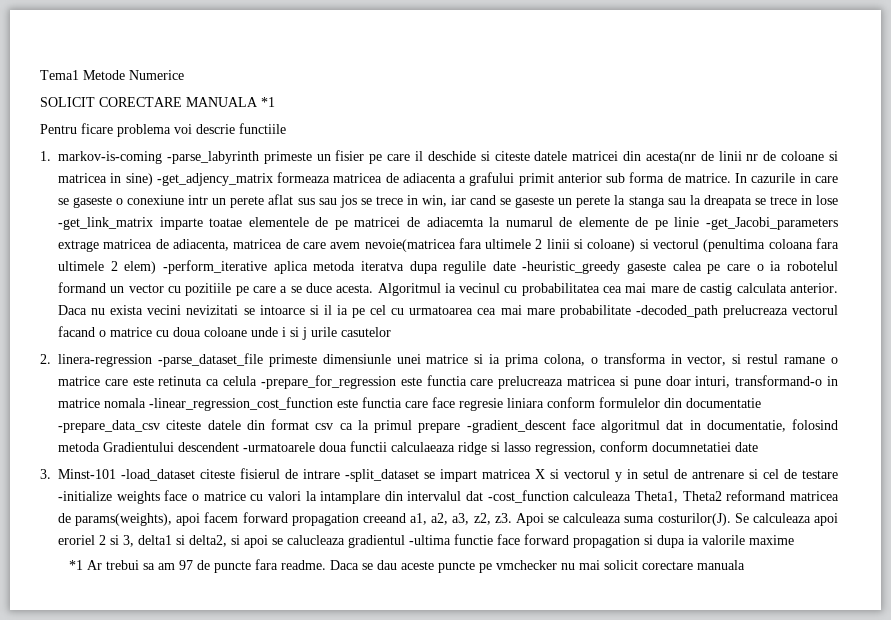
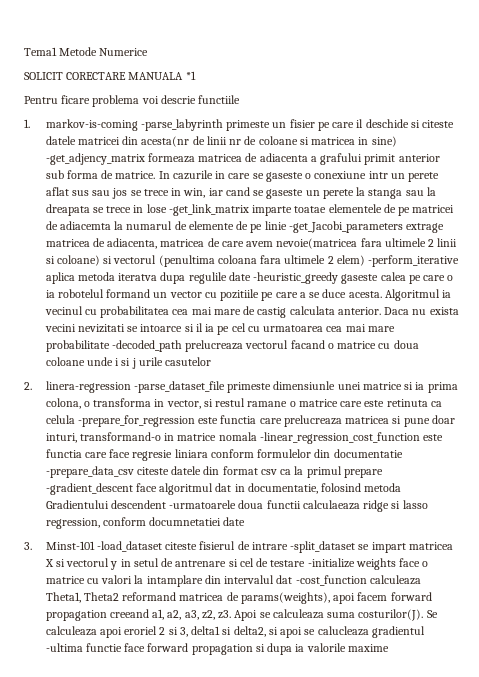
- *1 Ar trebui sa am 97 de puncte fara readme. Daca se dau aceste puncte pe vmchecker nu mai solicit corectare manuala

